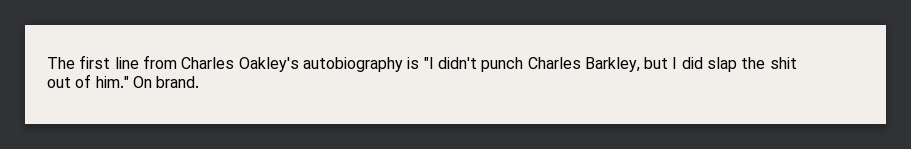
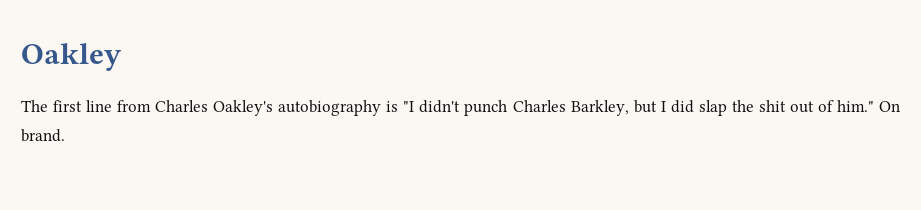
+ Oakley

